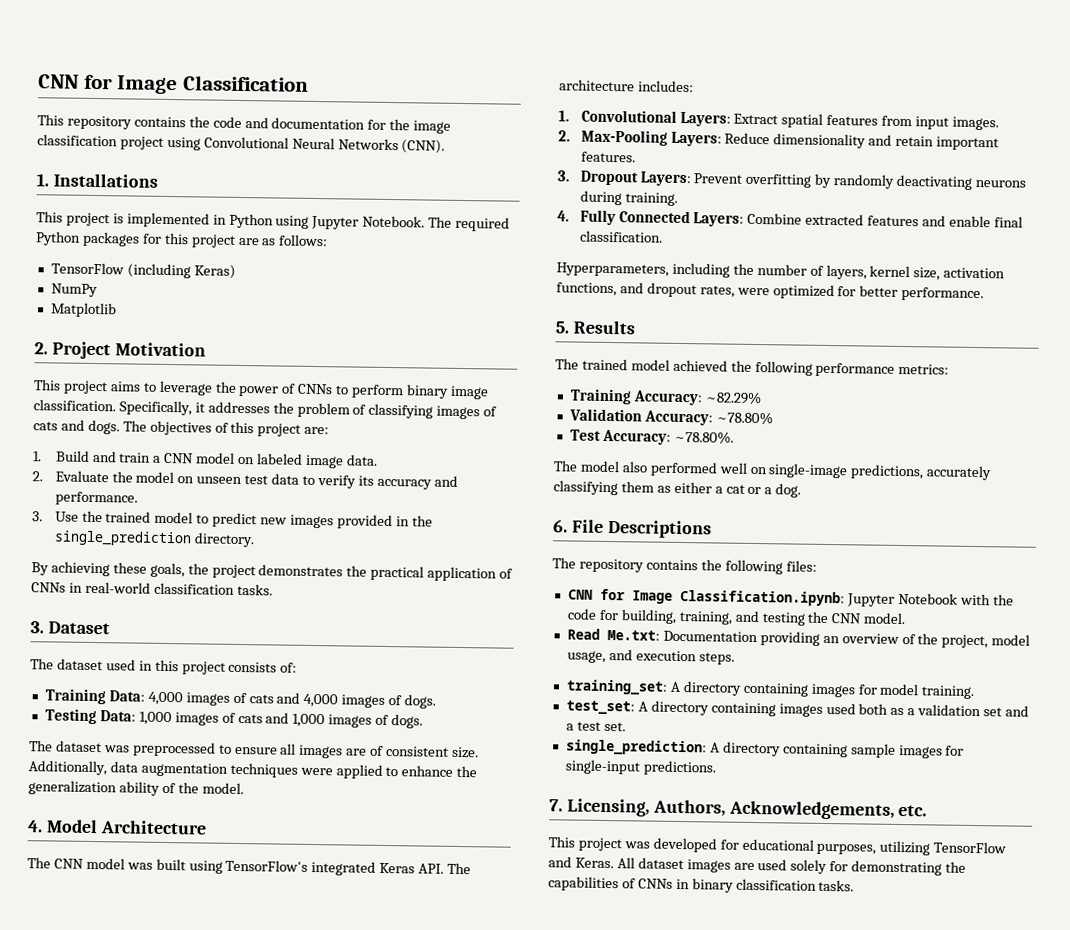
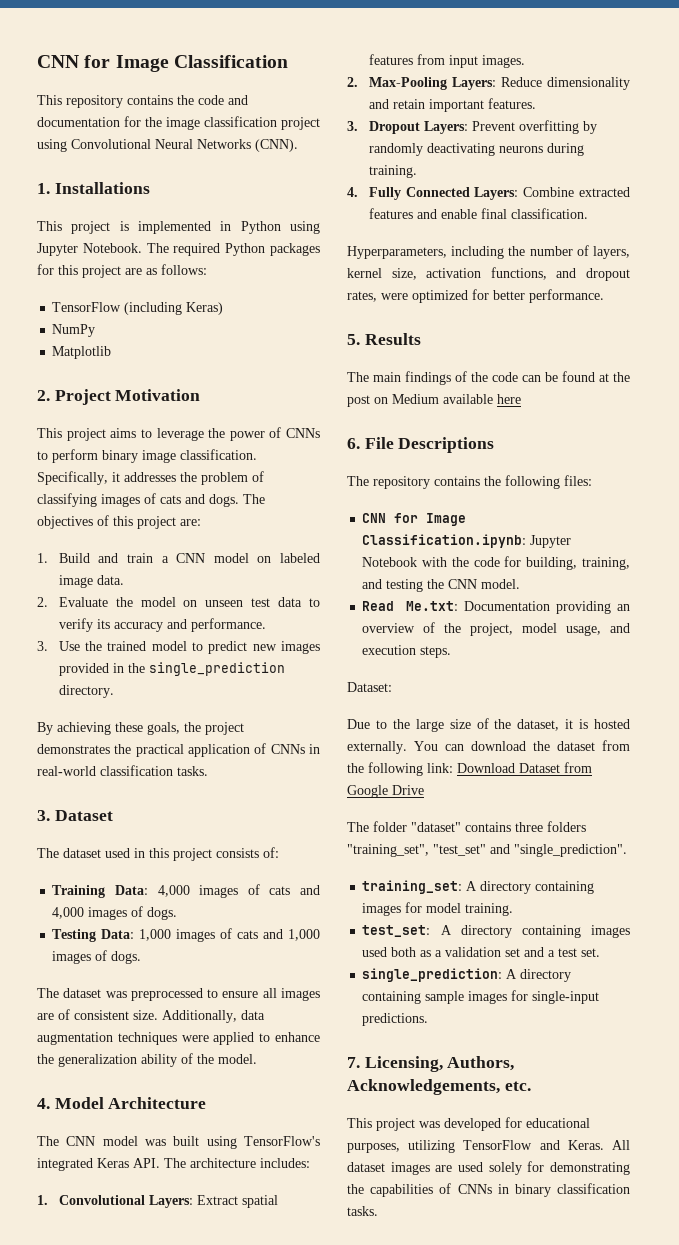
- The trained model achieved the following performance metrics:
- Training Accuracy: ~82.29%
- Validation Accuracy: ~78.80%
- Test Accuracy: ~78.80%.
- The model also performed well on single-image predictions, accurately classifying them as either a cat or a dog.
+ The main findings of the code can be found at the post on Medium available here
+ Dataset:
+ Due to the large size of the dataset, it is hosted externally. You can download the dataset from the following link: Download Dataset from Google Drive
+ The folder "dataset" contains three folders "training_set", "test_set" and "single_prediction".

